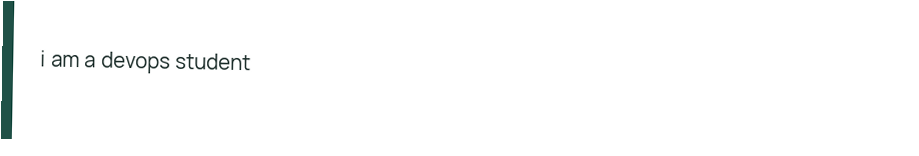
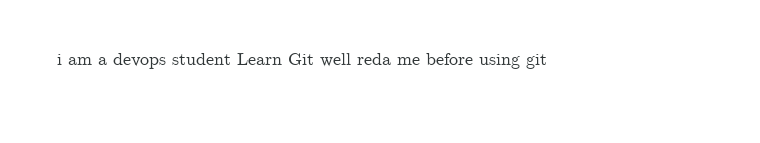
- i am a devops student
+ i am a devops student Learn Git well reda me before using git

